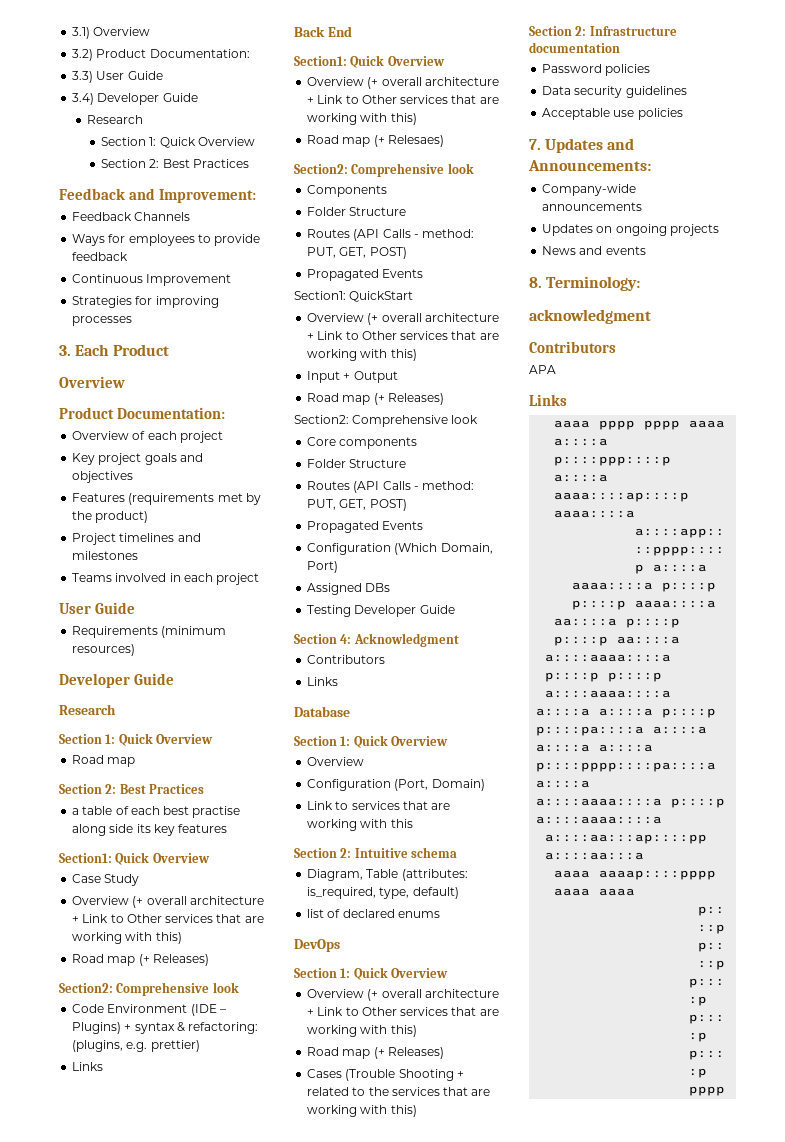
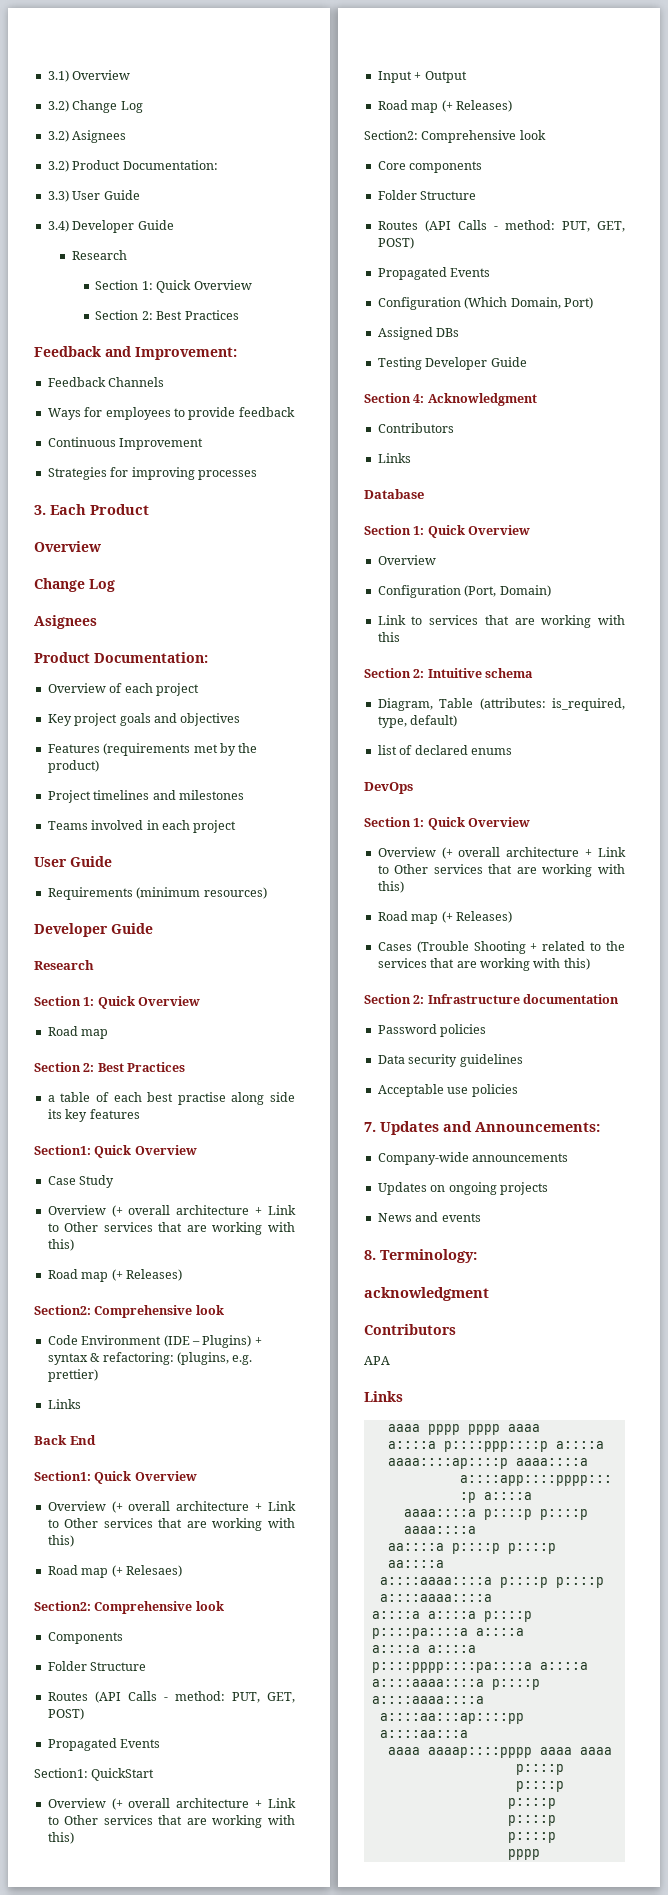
+ 3.2) Change Log
+ 3.2) Asignees
  3. Each Product
  Overview
+ Change Log
+ Asignees

